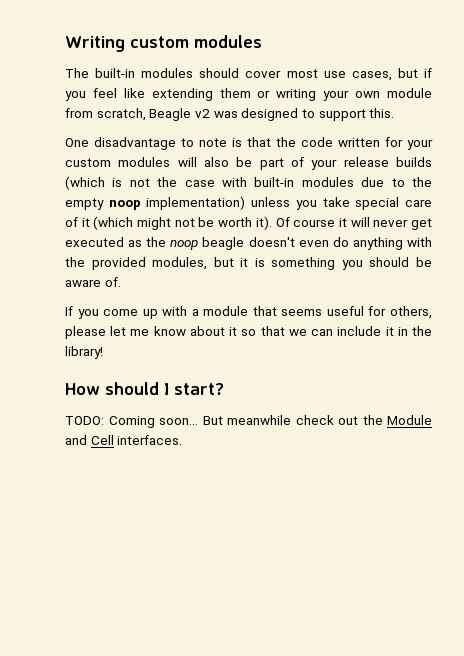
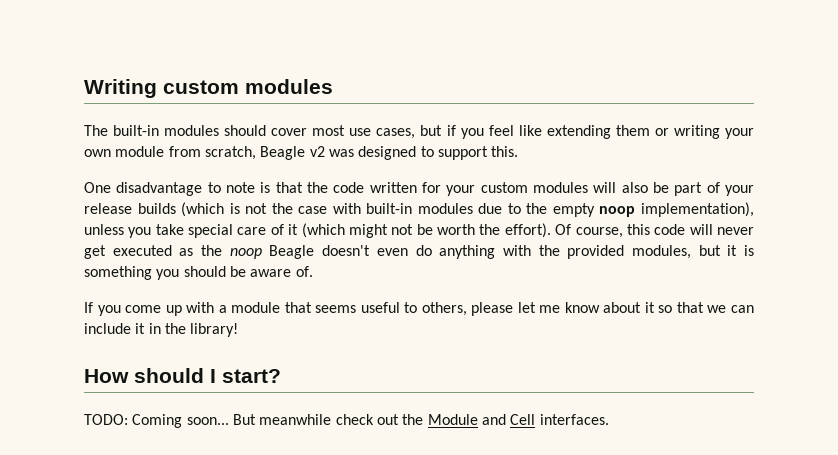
- One disadvantage to note is that the code written for your custom modules will also be part of your release builds (which is not the case with built-in modules due to the empty noop implementation) unless you take special care of it (which might not be worth it). Of course it will never get executed as the noop beagle doesn't even do anything with the provided modules, but it is something you should be aware of.
+ One disadvantage to note is that the code written for your custom modules will also be part of your release builds (which is not the case with built-in modules due to the empty noop implementation), unless you take special care of it (which might not be worth the effort). Of course, this code will never get executed as the noop Beagle doesn't even do anything with the provided modules, but it is something you should be aware of.
- If you come up with a module that seems useful for others, please let me know about it so that we can include it in the library!
+ If you come up with a module that seems useful to others, please let me know about it so that we can include it in the library!

